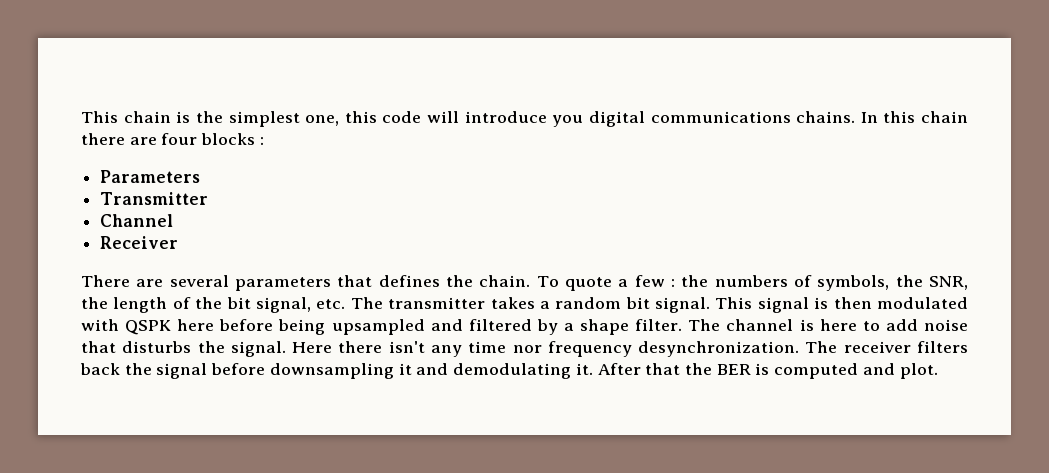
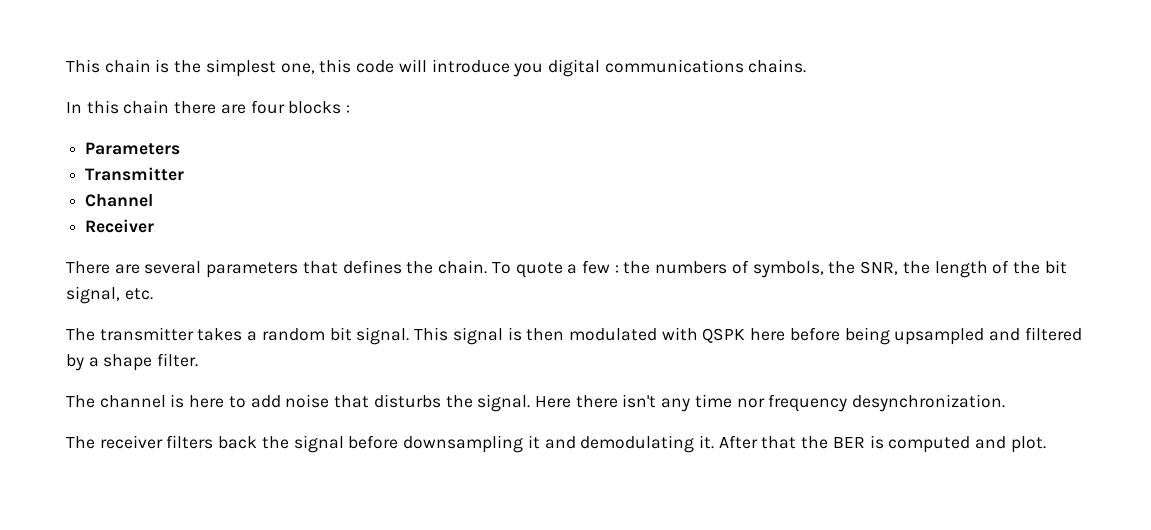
- This chain is the simplest one, this code will introduce you digital communications chains. In this chain there are four blocks :
+ This chain is the simplest one, this code will introduce you digital communications chains.
+ In this chain there are four blocks :
- To quote a few : the numbers of symbols, the SNR, the length of the bit signal, etc. The transmitter takes a random bit signal.
+ To quote a few : the numbers of symbols, the SNR, the length of the bit signal, etc.
+ The transmitter takes a random bit signal.
- This signal is then modulated with QSPK here before being upsampled and filtered by a shape filter. The channel is here to add noise that disturbs the signal.
+ This signal is then modulated with QSPK here before being upsampled and filtered by a shape filter.
+ The channel is here to add noise that disturbs the signal.
- Here there isn't any time nor frequency desynchronization. The receiver filters back the signal before downsampling it and demodulating it.
+ Here there isn't any time nor frequency desynchronization.
+ The receiver filters back the signal before downsampling it and demodulating it.

